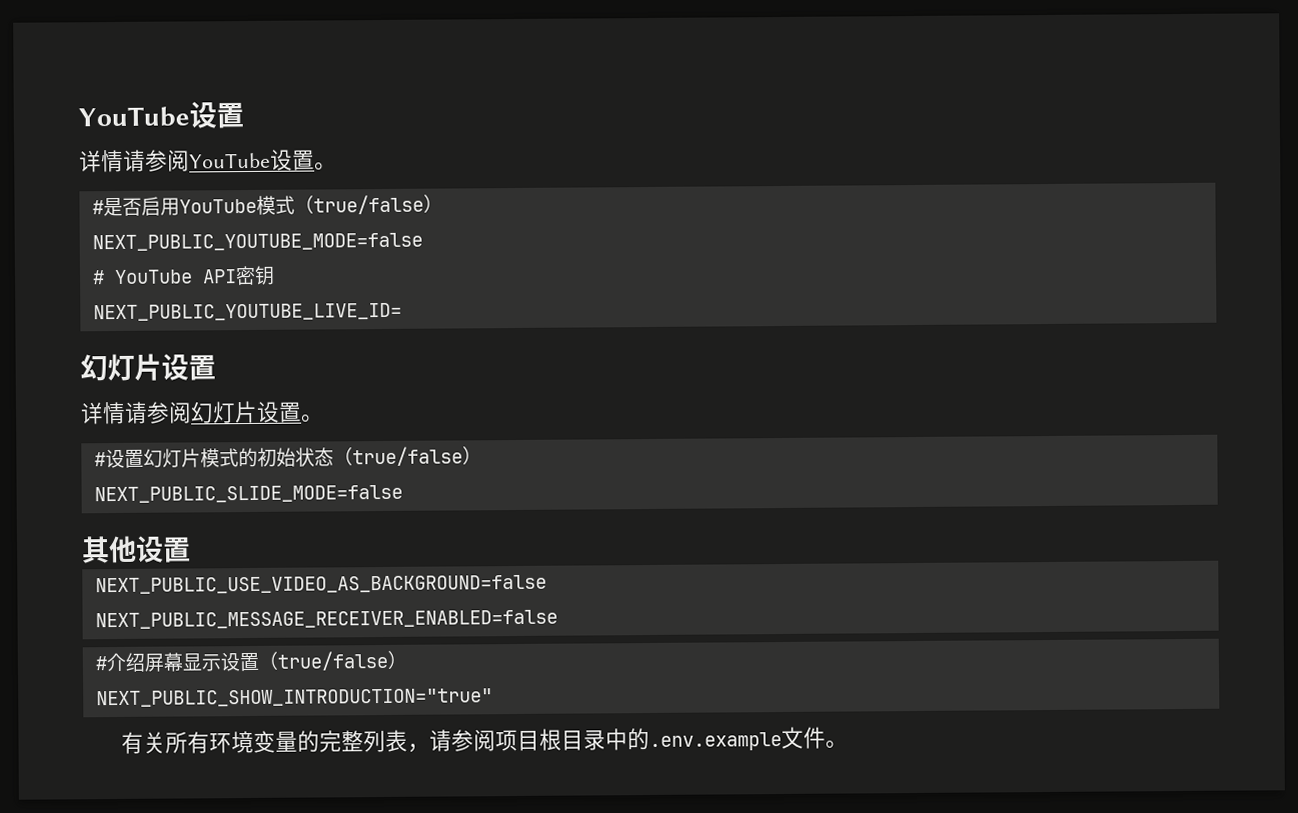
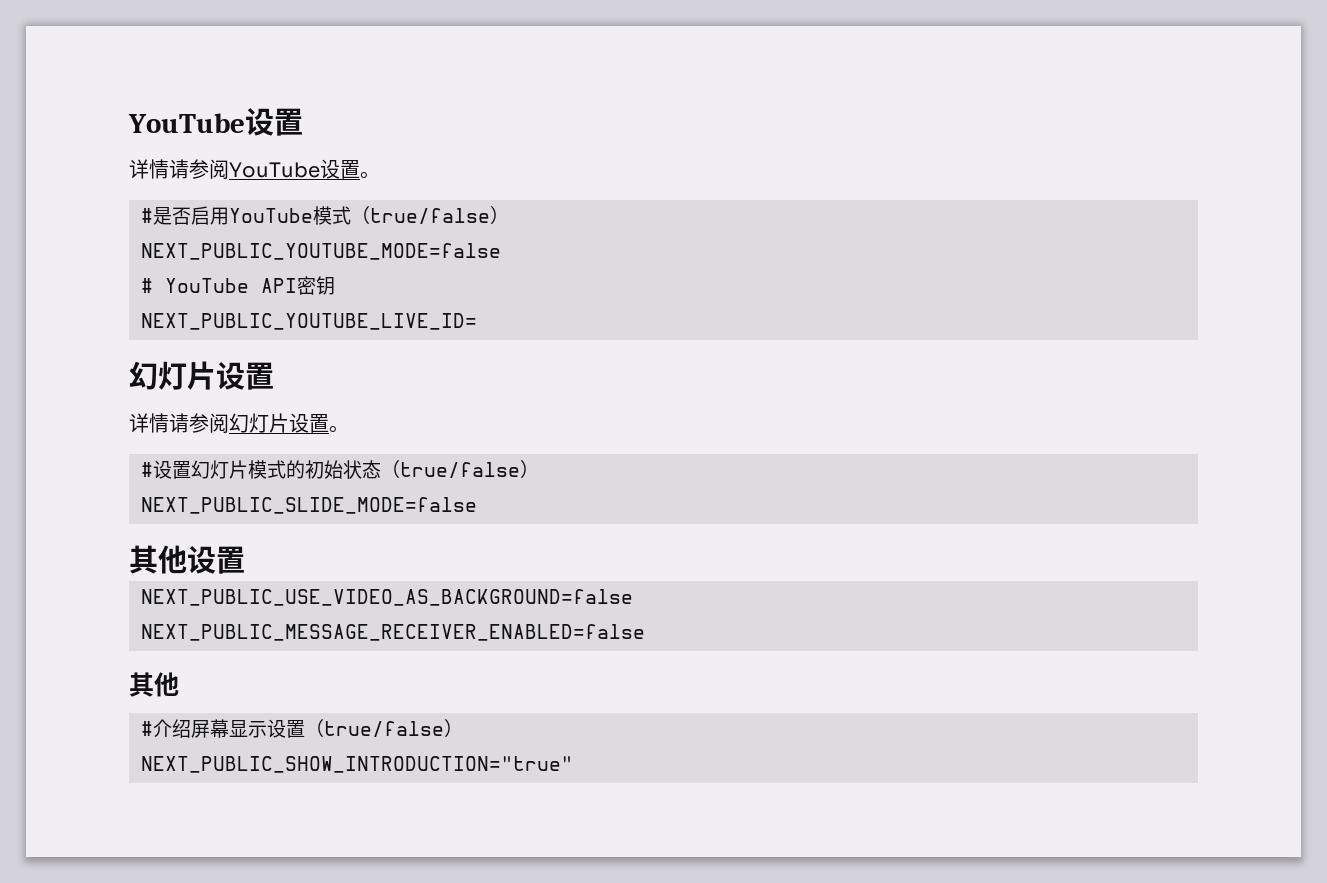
  NEXT_PUBLIC_MESSAGE_RECEIVER_ENABLED=false
+ 其他
- 有关所有环境变量的完整列表，请参阅项目根目录中的.env.example文件。

